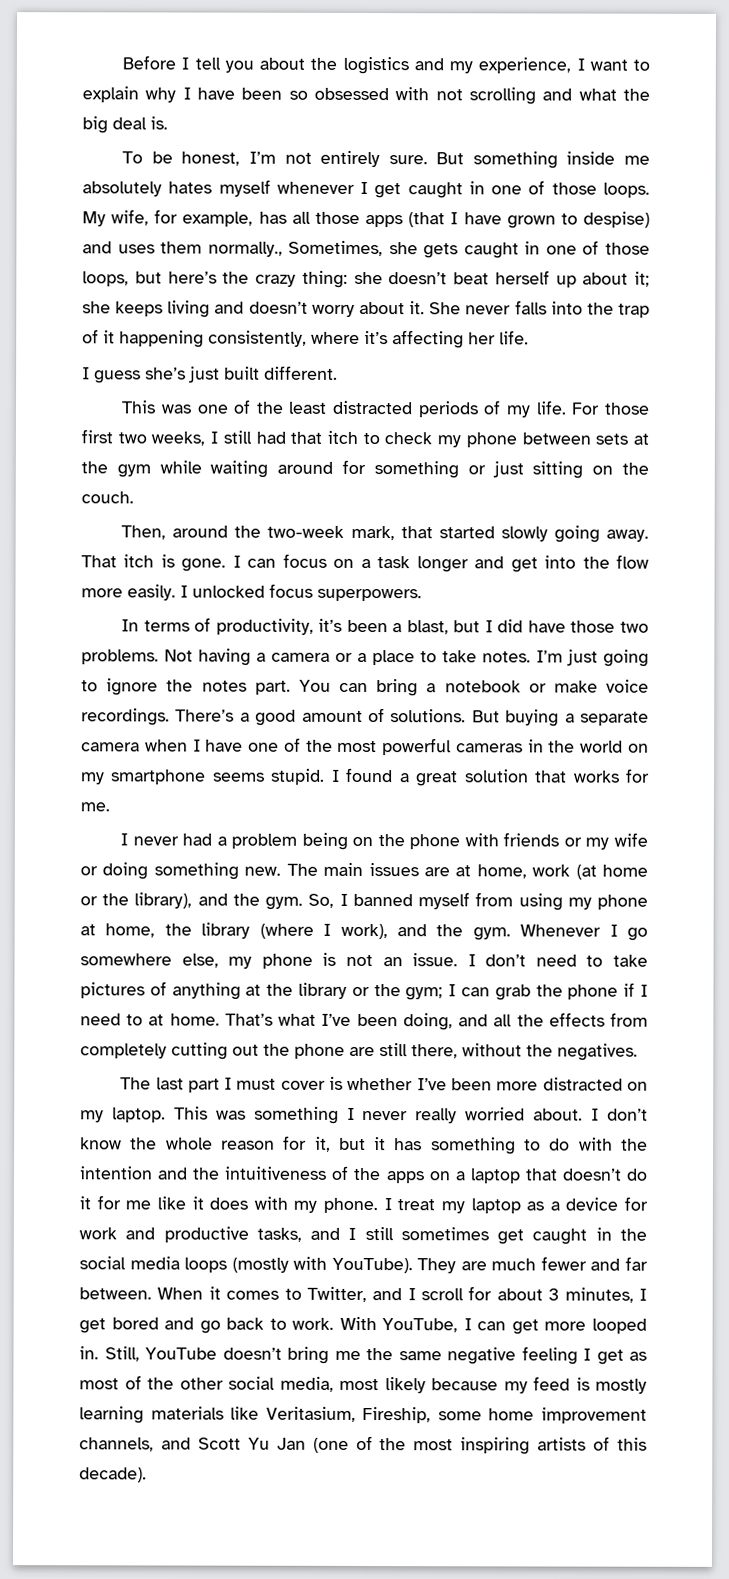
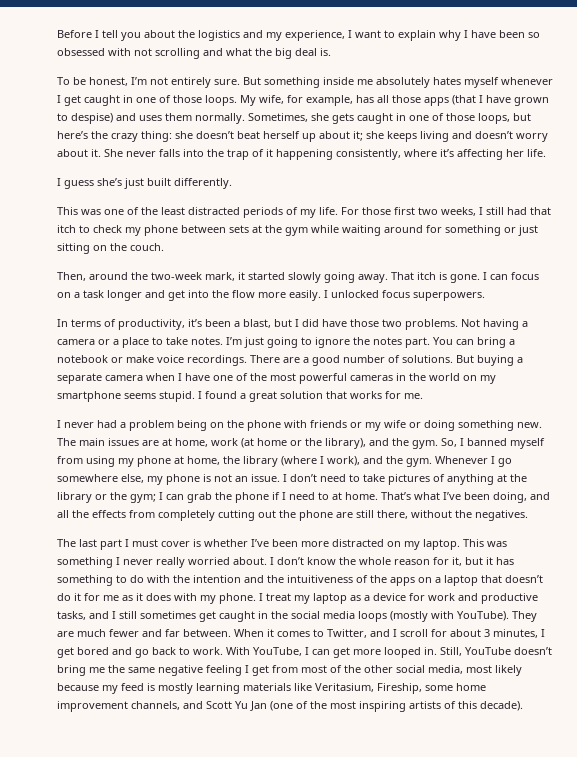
- My wife, for example, has all those apps (that I have grown to despise) and uses them normally., Sometimes, she gets caught in one of those loops, but here’s the crazy thing: she doesn’t beat herself up about it; she keeps living and doesn’t worry about it.
+ My wife, for example, has all those apps (that I have grown to despise) and uses them normally. Sometimes, she gets caught in one of those loops, but here’s the crazy thing: she doesn’t beat herself up about it; she keeps living and doesn’t worry about it.
- I guess she’s just built different.
+ I guess she’s just built differently.
- Then, around the two-week mark, that started slowly going away.
+ Then, around the two-week mark, it started slowly going away.
- There’s a good amount of solutions.
+ There are a good number of solutions.
- I don’t know the whole reason for it, but it has something to do with the intention and the intuitiveness of the apps on a laptop that doesn’t do it for me like it does with my phone.
+ I don’t know the whole reason for it, but it has something to do with the intention and the intuitiveness of the apps on a laptop that doesn’t do it for me as it does with my phone.
- Still, YouTube doesn’t bring me the same negative feeling I get as most of the other social media, most likely because my feed is mostly learning materials like Veritasium, Fireship, some home improvement channels, and Scott Yu Jan (one of the most inspiring artists of this decade).
+ Still, YouTube doesn’t bring me the same negative feeling I get from most of the other social media, most likely because my feed is mostly learning materials like Veritasium, Fireship, some home improvement channels, and Scott Yu Jan (one of the most inspiring artists of this decade).

